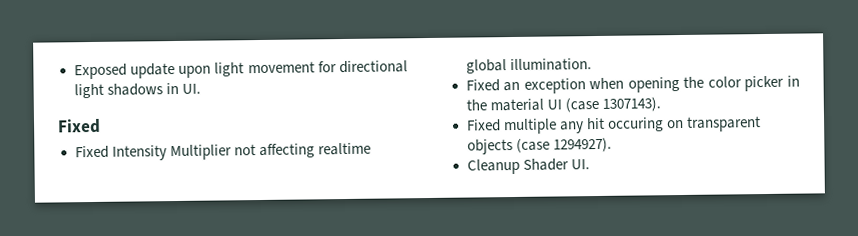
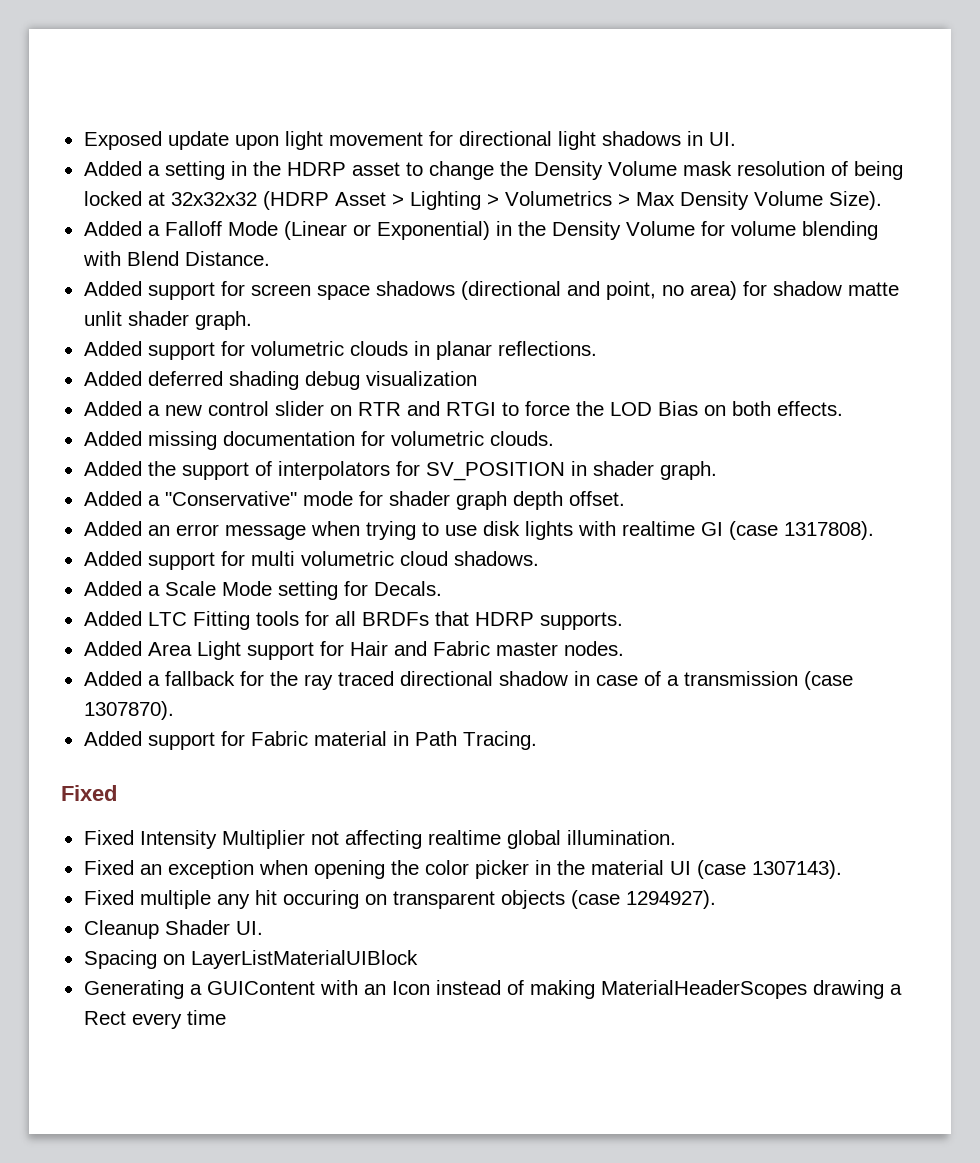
+ Added a setting in the HDRP asset to change the Density Volume mask resolution of being locked at 32x32x32 (HDRP Asset > Lighting > Volumetrics > Max Density Volume Size).
+ Added a Falloff Mode (Linear or Exponential) in the Density Volume for volume blending with Blend Distance.
+ Added support for screen space shadows (directional and point, no area) for shadow matte unlit shader graph.
+ Added support for volumetric clouds in planar reflections.
+ Added deferred shading debug visualization
+ Added a new control slider on RTR and RTGI to force the LOD Bias on both effects.
+ Added missing documentation for volumetric clouds.
+ Added the support of interpolators for SV_POSITION in shader graph.
+ Added a "Conservative" mode for shader graph depth offset.
+ Added an error message when trying to use disk lights with realtime GI (case 1317808).
+ Added support for multi volumetric cloud shadows.
+ Added a Scale Mode setting for Decals.
+ Added LTC Fitting tools for all BRDFs that HDRP supports.
+ Added Area Light support for Hair and Fabric master nodes.
+ Added a fallback for the ray traced directional shadow in case of a transmission (case 1307870).
+ Added support for Fabric material in Path Tracing.
+ Spacing on LayerListMaterialUIBlock
+ Generating a GUIContent with an Icon instead of making MaterialHeaderScopes drawing a Rect every time

